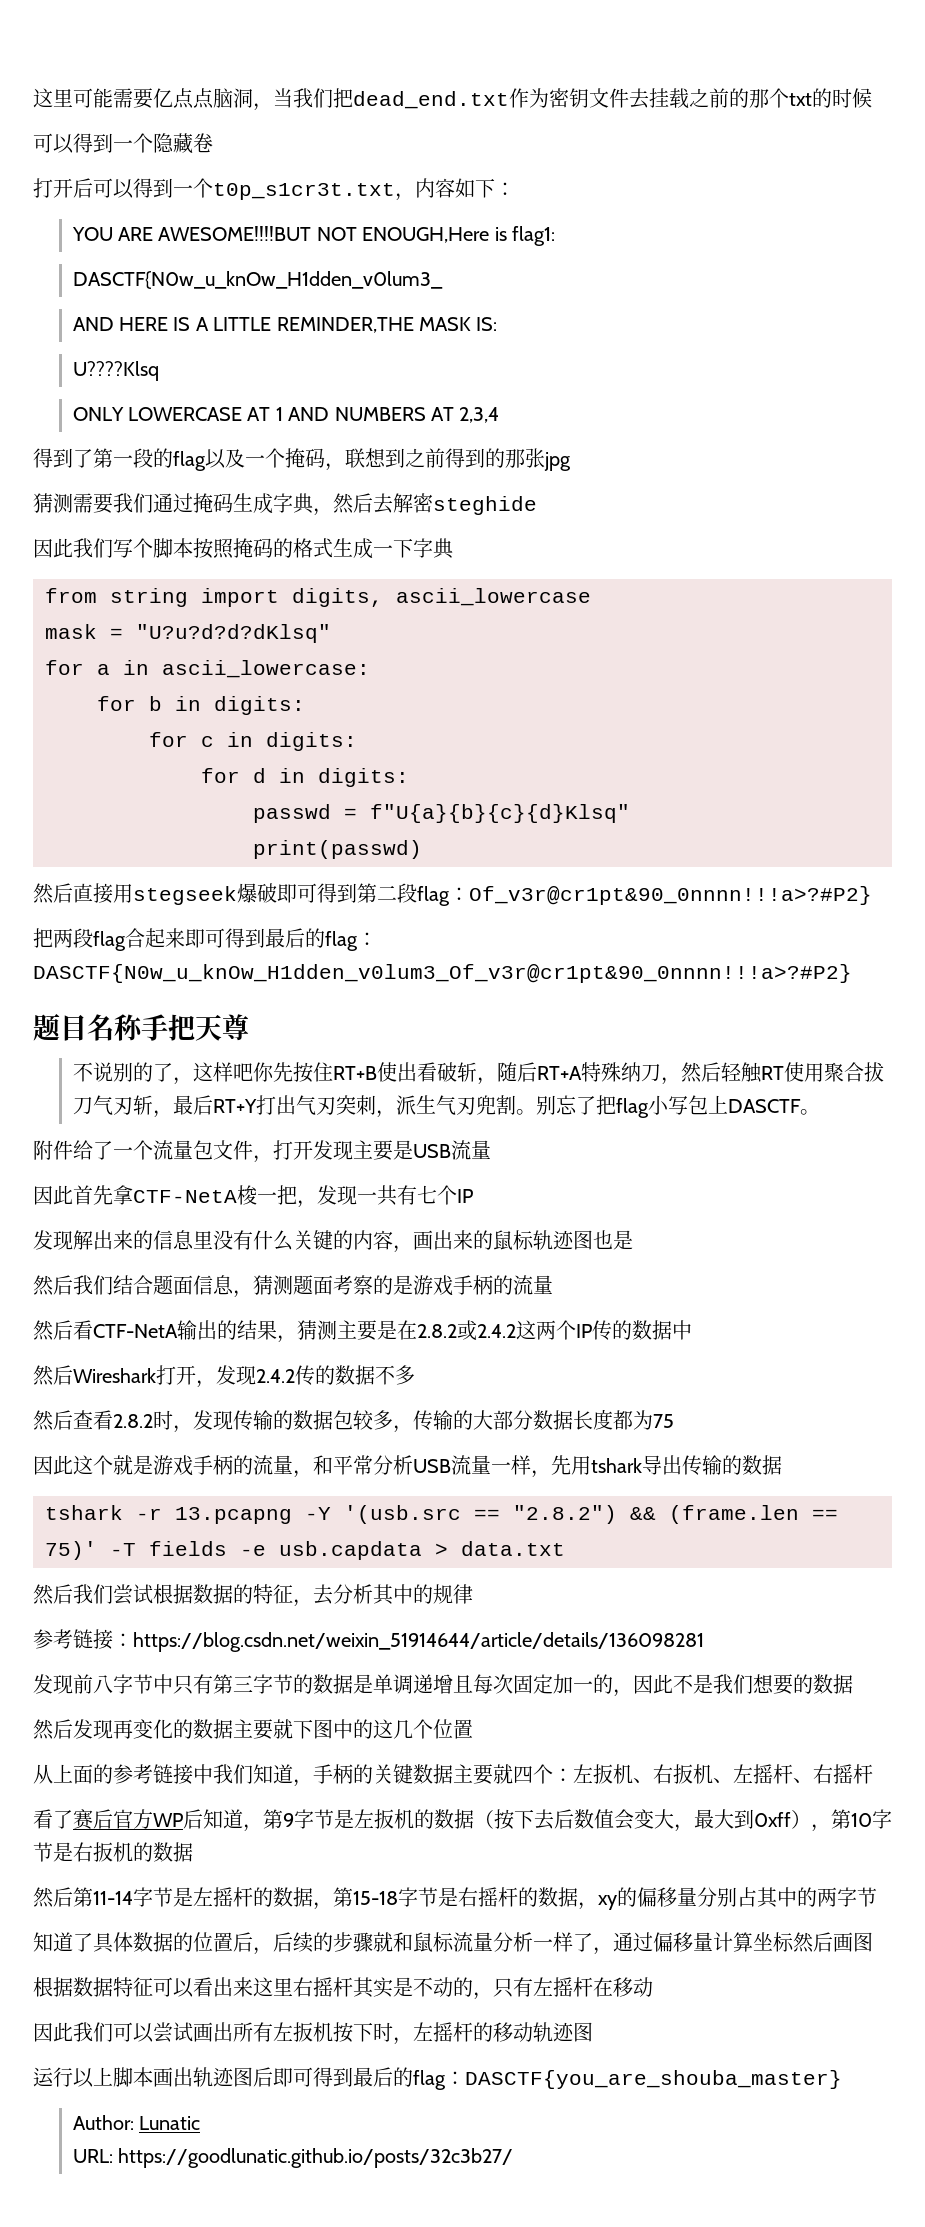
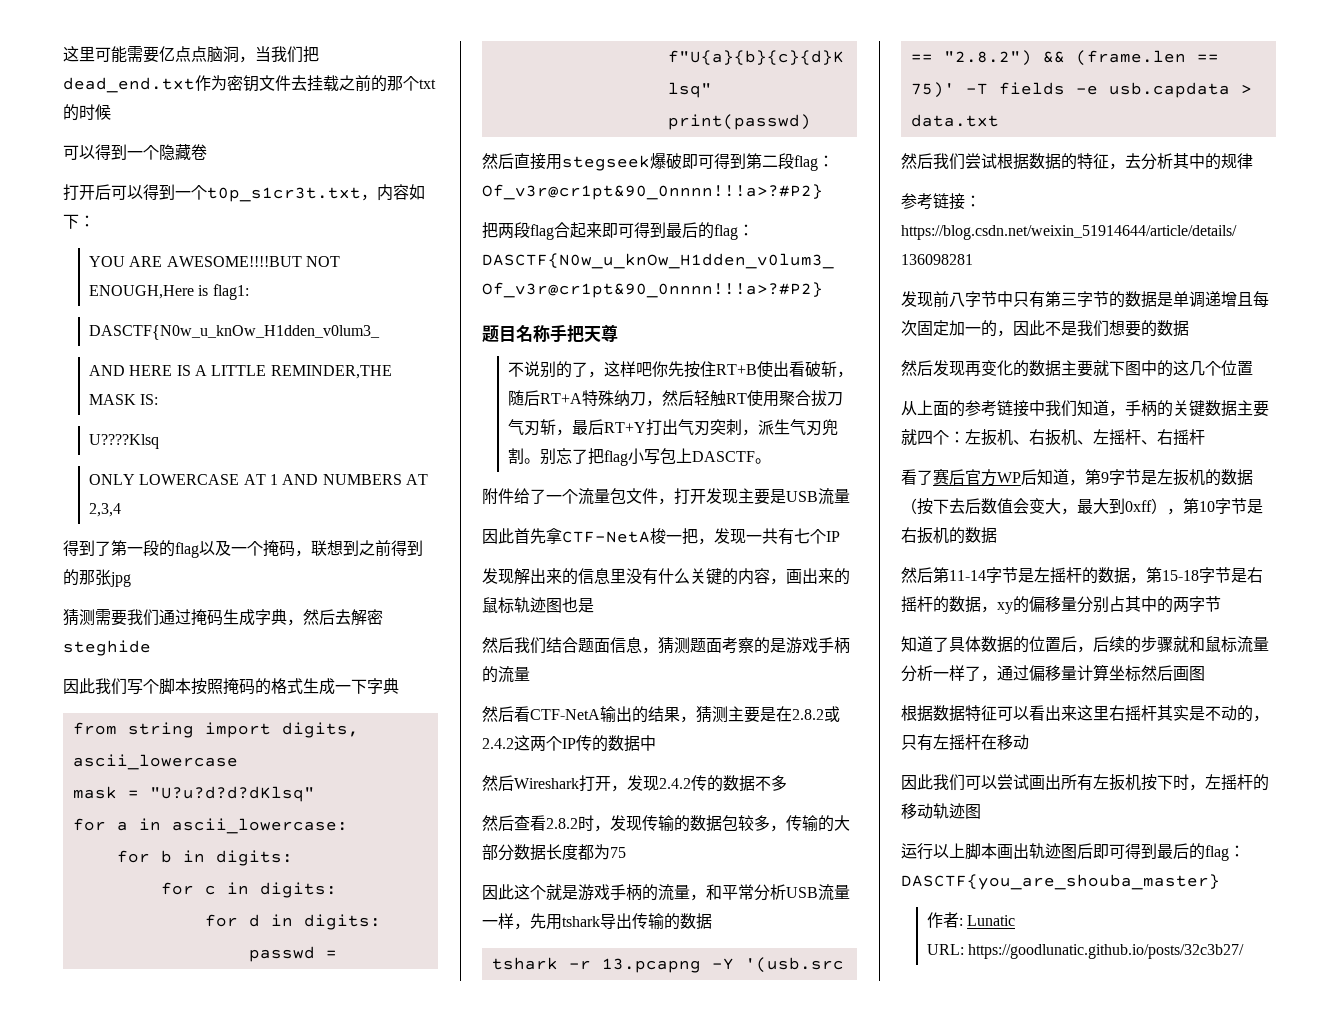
- Author: Lunatic
+ 作者: Lunatic

